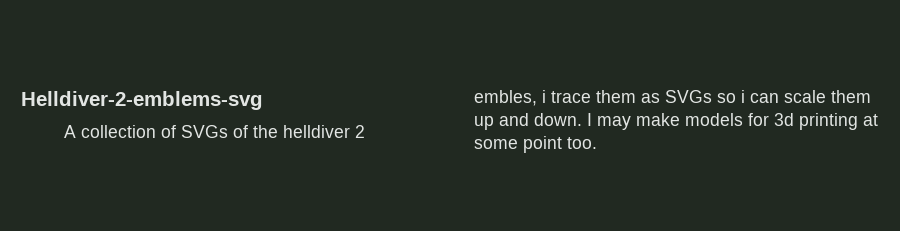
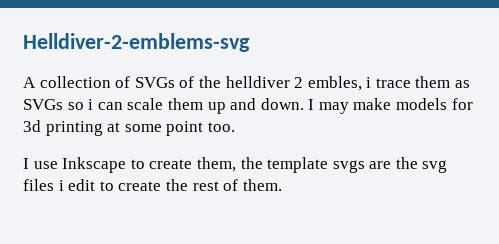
+ I use Inkscape to create them, the template svgs are the svg files i edit to create the rest of them.

